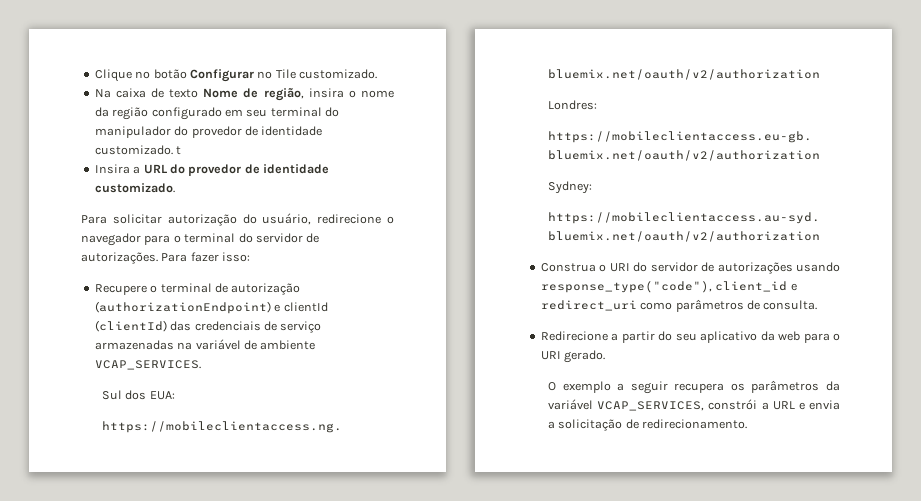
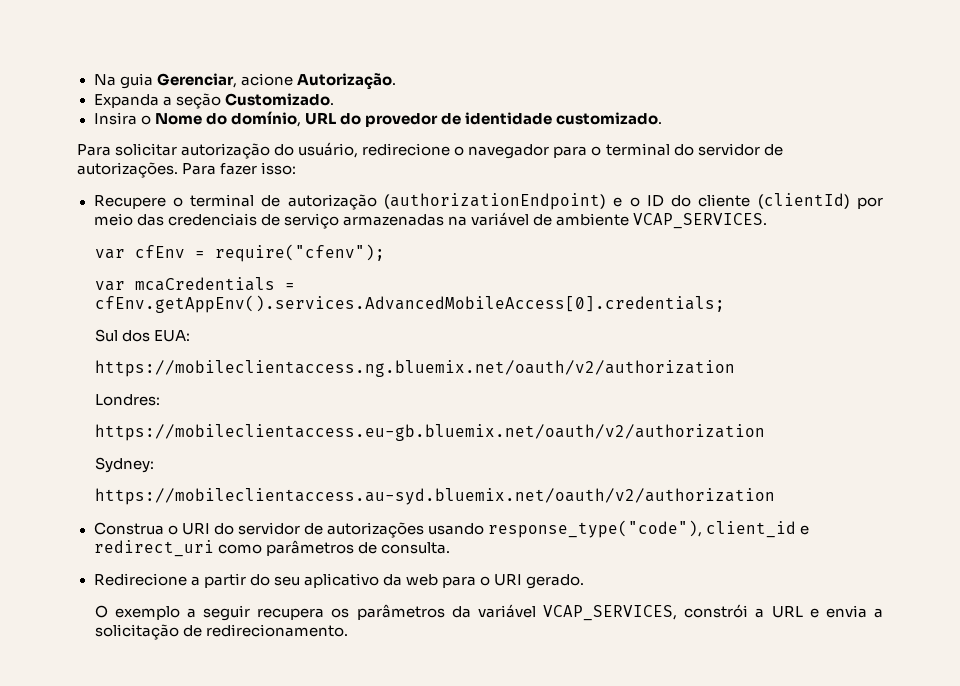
- Clique no botão Configurar no Tile customizado.
- Na caixa de texto Nome de região, insira o nome da região configurado em seu terminal do manipulador do provedor de identidade customizado. t
- Insira a URL do provedor de identidade customizado.
+ Na guia Gerenciar, acione Autorização.
+ Expanda a seção Customizado.
+ Insira o Nome do domínio, URL do provedor de identidade customizado.
- Recupere o terminal de autorização (authorizationEndpoint) e clientId (clientId) das credenciais de serviço armazenadas na variável de ambiente VCAP_SERVICES.
+ Recupere o terminal de autorização (authorizationEndpoint) e o ID do cliente (clientId) por meio das credenciais de serviço armazenadas na variável de ambiente VCAP_SERVICES.
+ var cfEnv = require("cfenv");
+ var mcaCredentials = cfEnv.getAppEnv().services.AdvancedMobileAccess[0].credentials;

